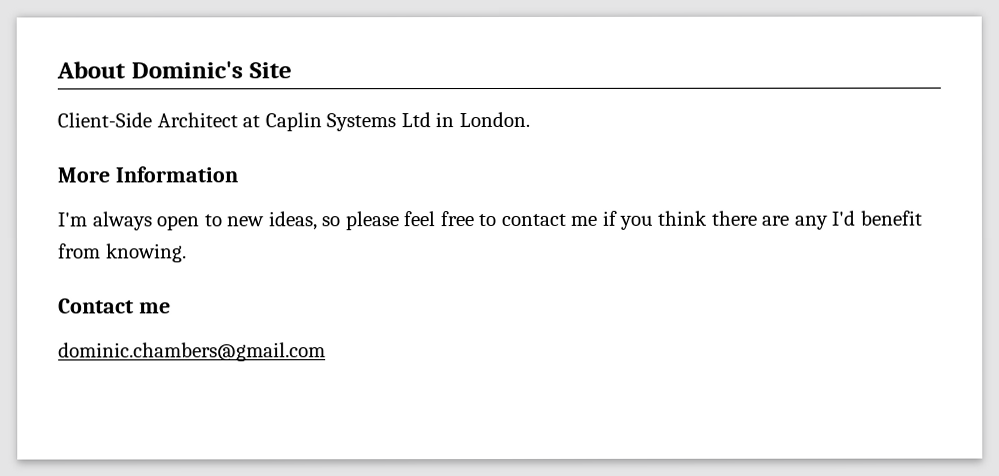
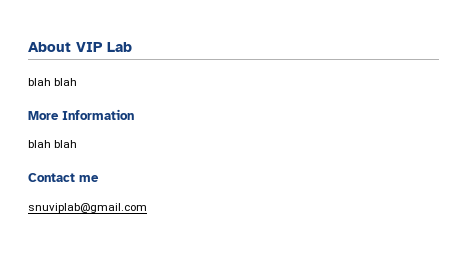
- About Dominic's Site
- Client-Side Architect at Caplin Systems Ltd in London.
+ About VIP Lab
+ blah blah
  More Information
- I'm always open to new ideas, so please feel free to contact me if you think there are any I'd benefit from knowing.
+ blah blah
- dominic.chambers@gmail.com
+ snuviplab@gmail.com

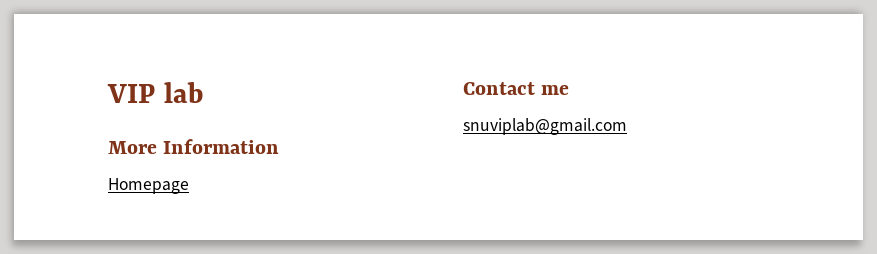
- About VIP Lab
- blah blah
+ VIP lab
  More Information
- blah blah
+ Homepage

